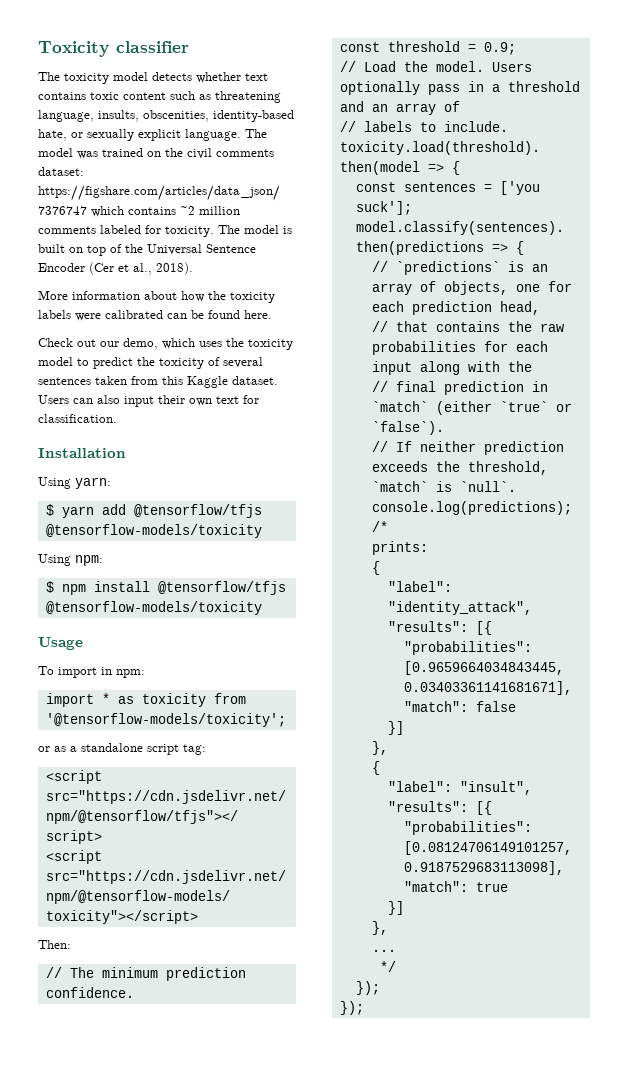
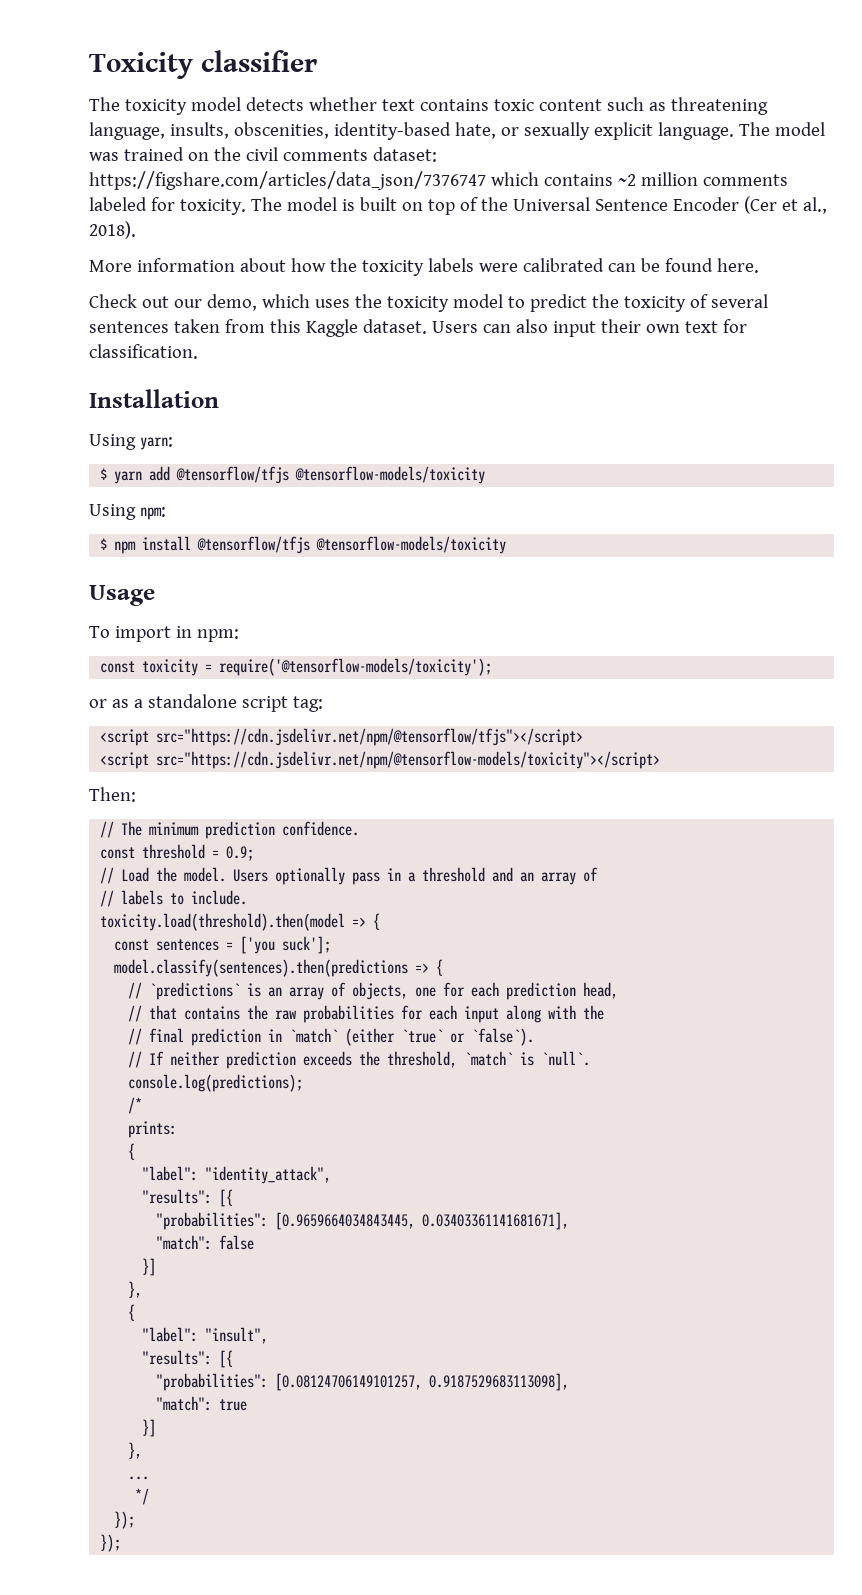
- import * as toxicity from '@tensorflow-models/toxicity';
+ const toxicity = require('@tensorflow-models/toxicity');

